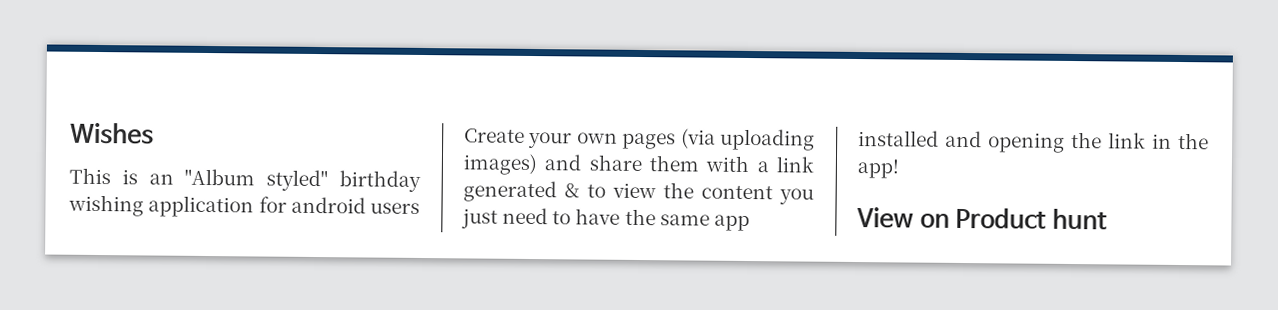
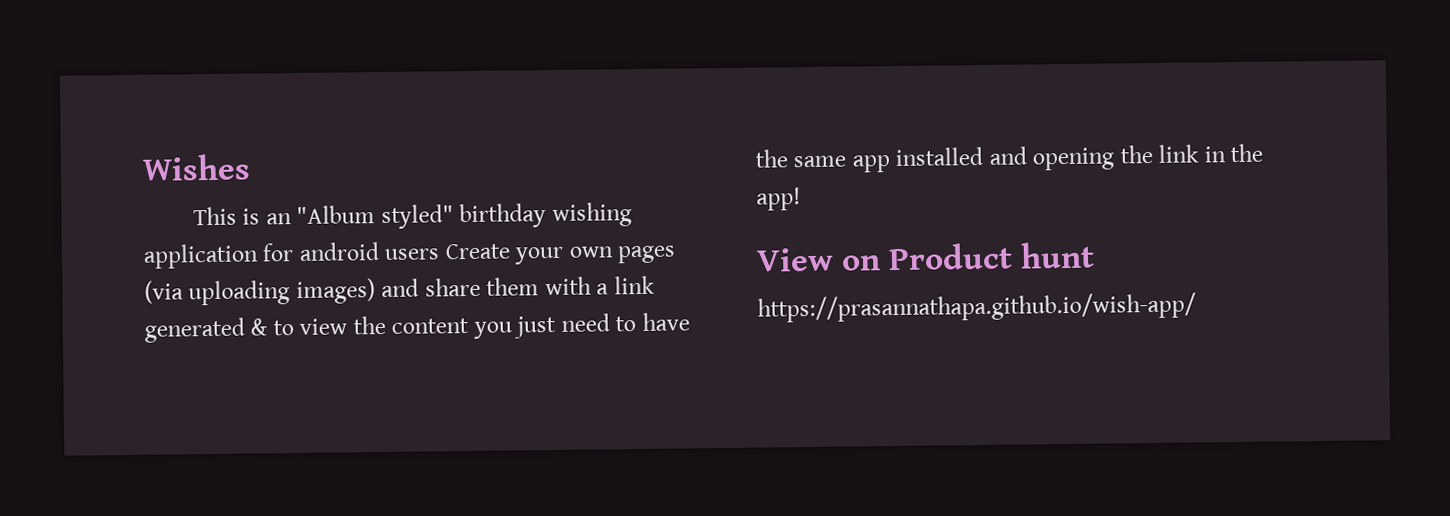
+ https://prasannathapa.github.io/wish-app/

